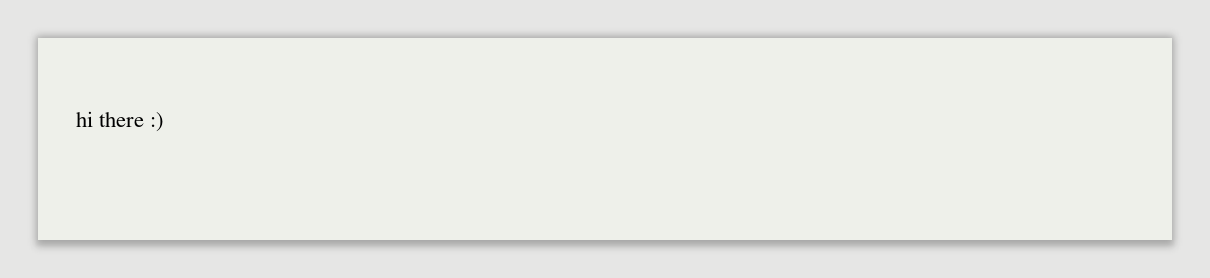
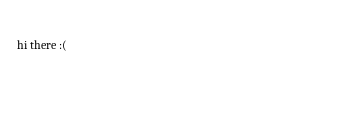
- hi there :)
+ hi there :(

